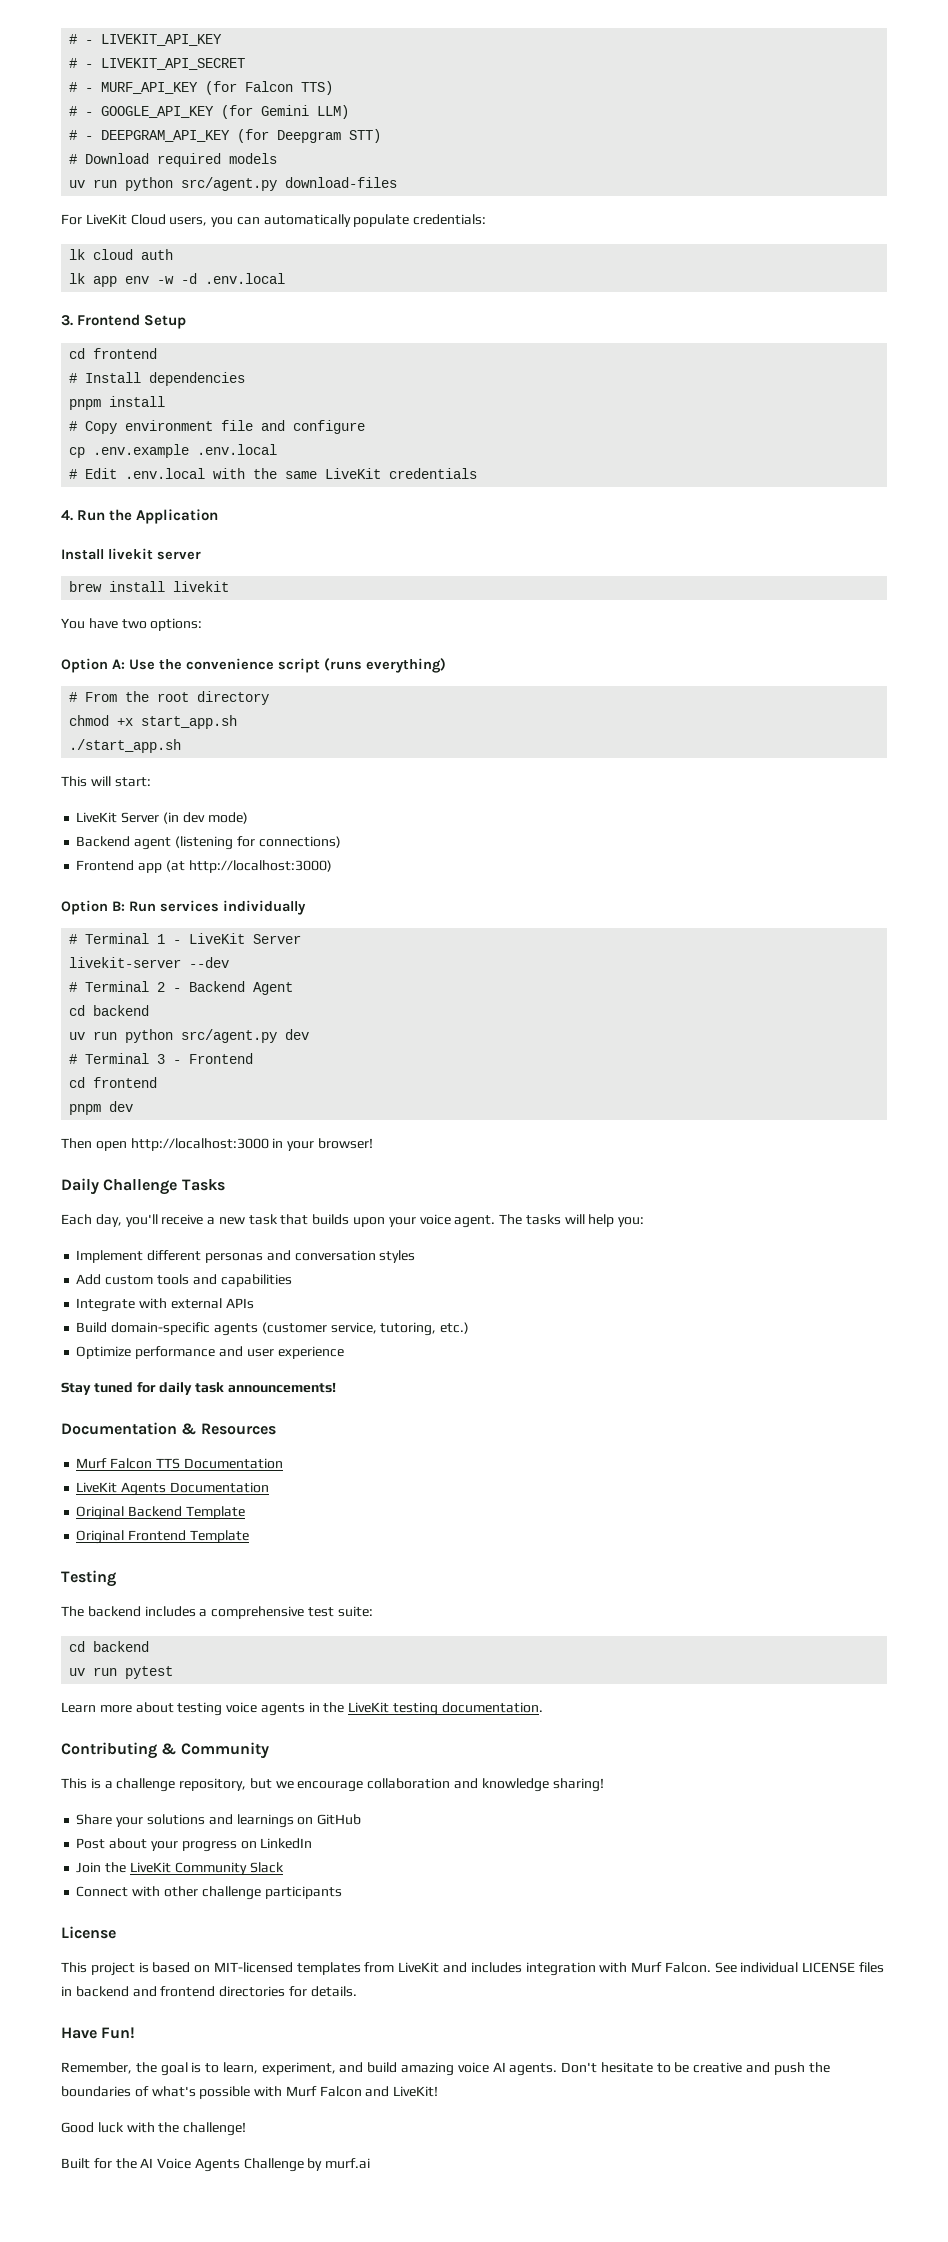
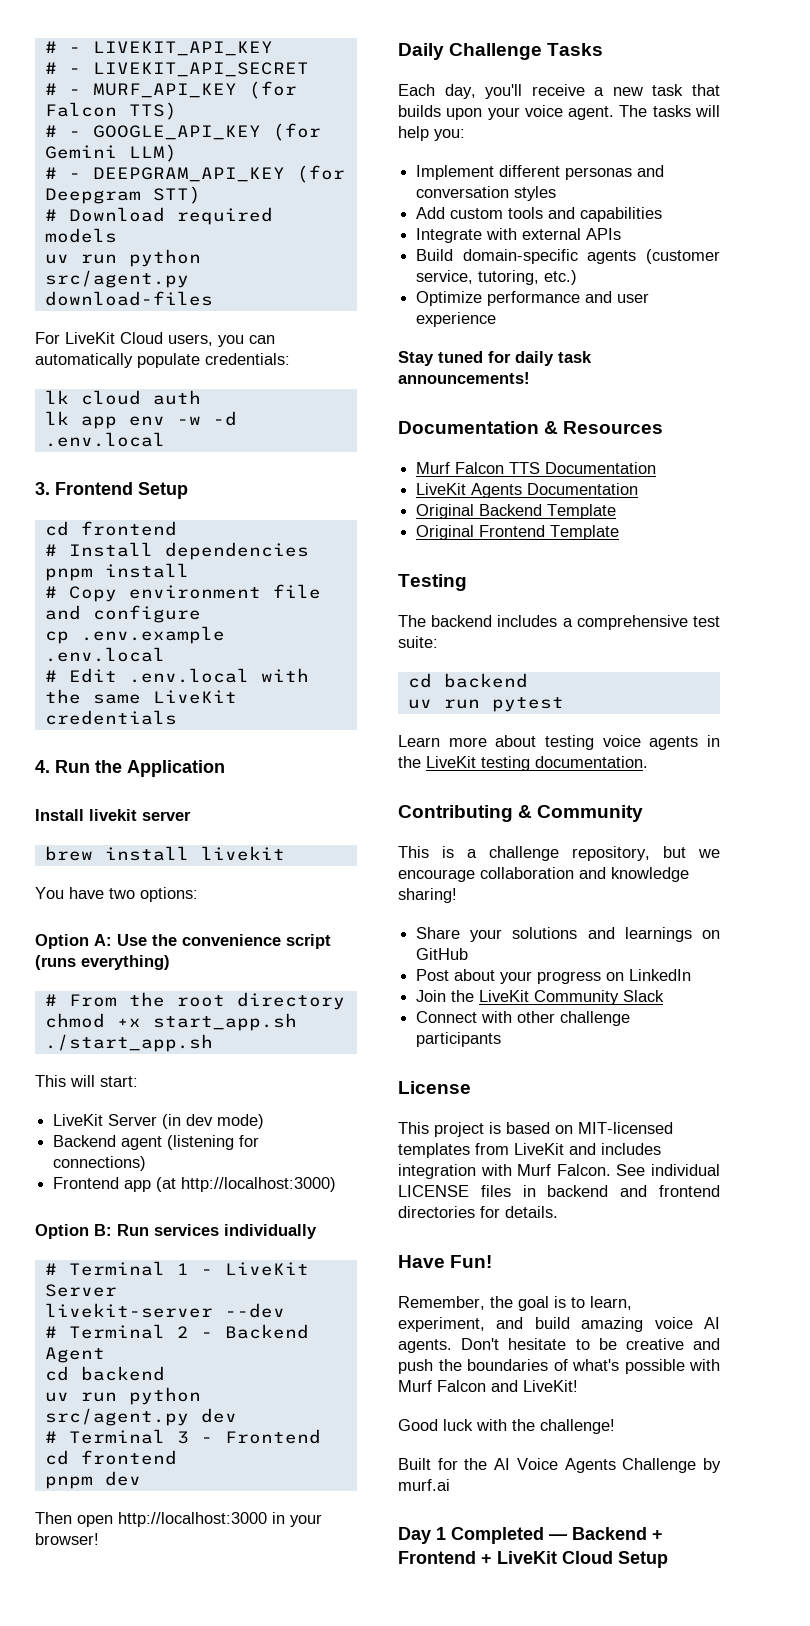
+ Day 1 Completed — Backend + Frontend + LiveKit Cloud Setup

